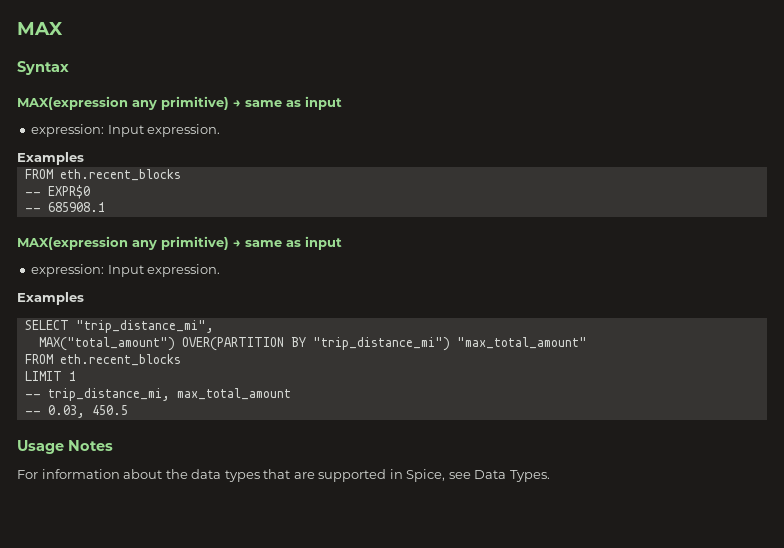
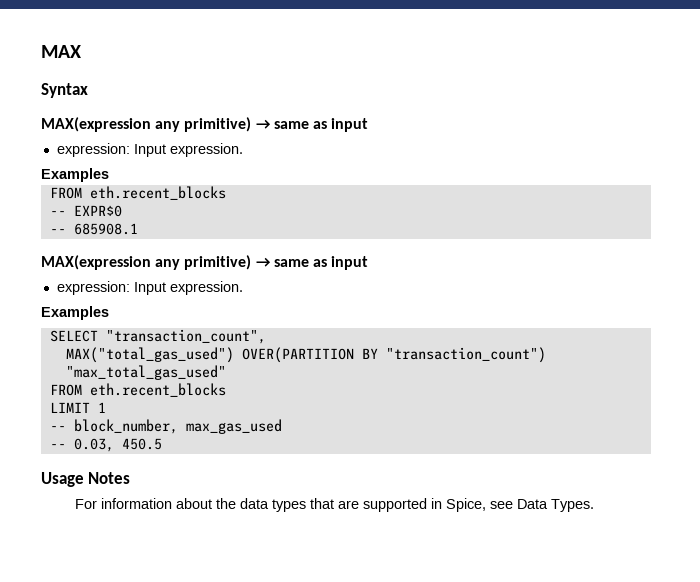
- SELECT "trip_distance_mi",
- MAX("total_amount") OVER(PARTITION BY "trip_distance_mi") "max_total_amount"
+ SELECT "transaction_count",
+ MAX("total_gas_used") OVER(PARTITION BY "transaction_count") "max_total_gas_used"
- -- trip_distance_mi, max_total_amount
+ -- block_number, max_gas_used

